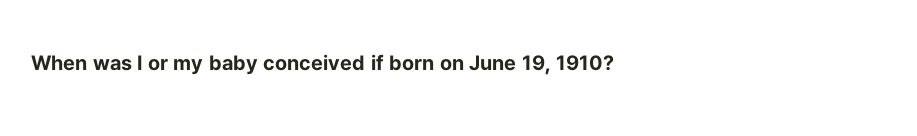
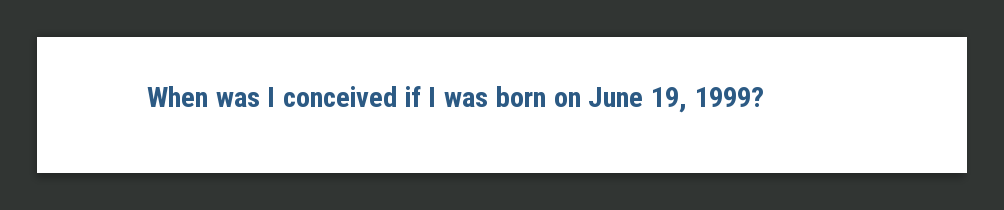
- When was I or my baby conceived if born on June 19, 1910?
+ When was I conceived if I was born on June 19, 1999?

